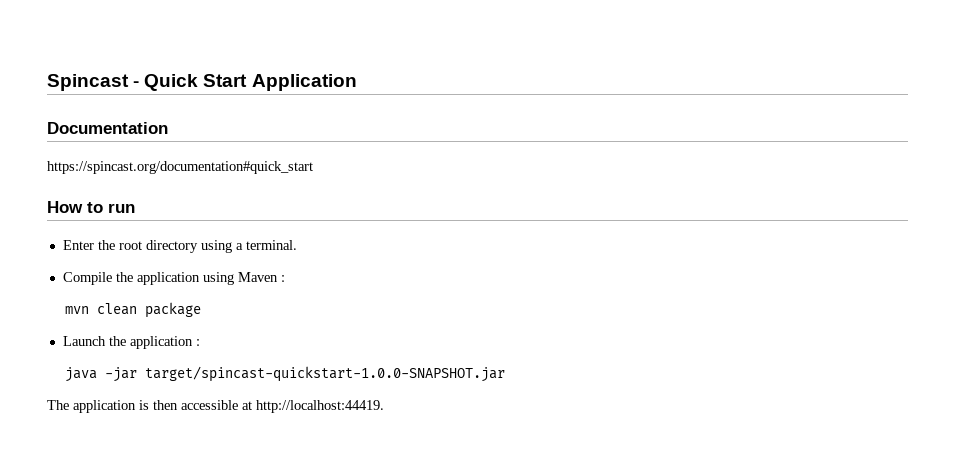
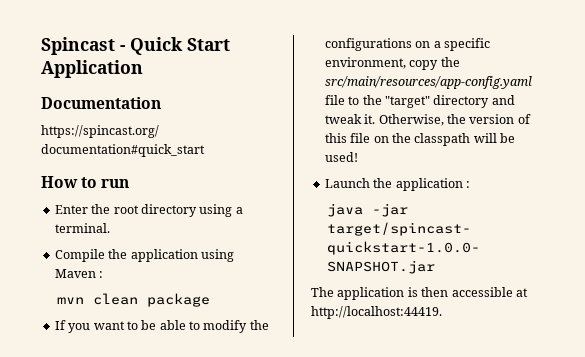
+ If you want to be able to modify the configurations on a specific environment, copy the src/main/resources/app-config.yaml file to the "target" directory and tweak it. Otherwise, the version of this file on the classpath will be used!

